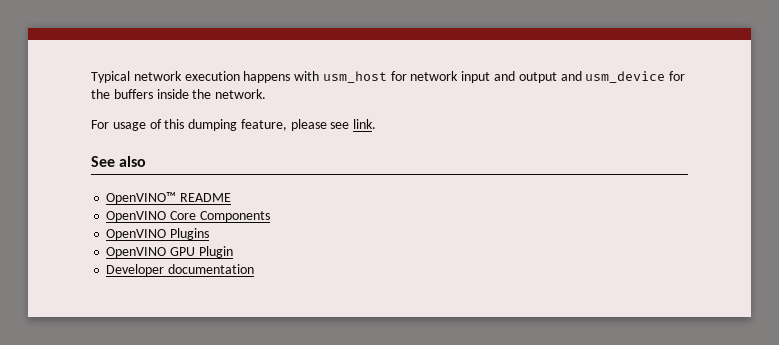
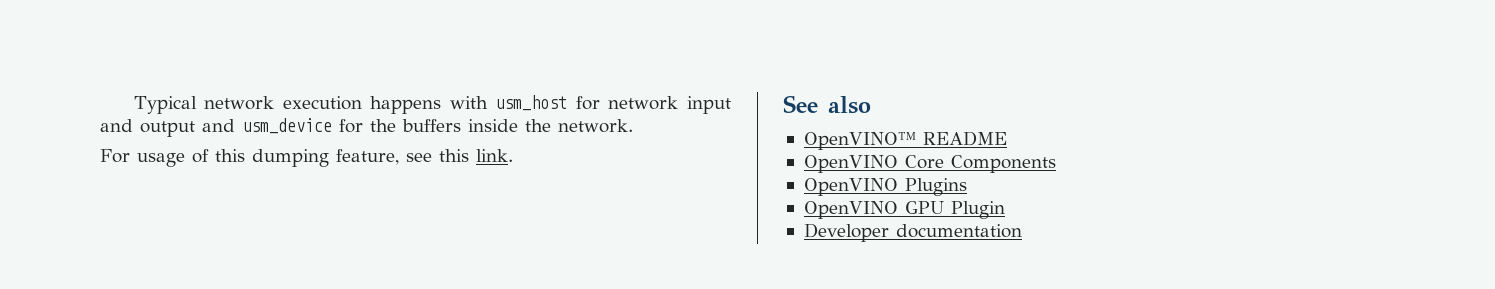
- For usage of this dumping feature, please see link.
+ For usage of this dumping feature, see this link.

